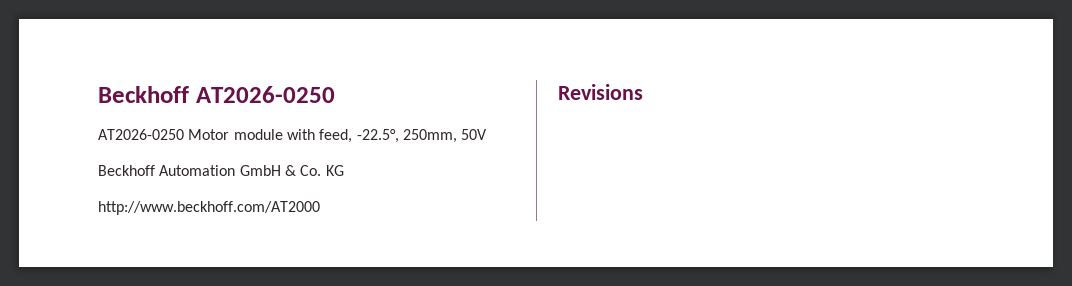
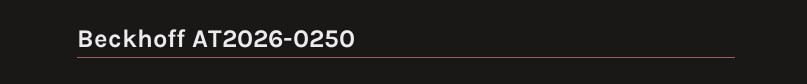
- AT2026-0250 Motor module with feed, -22.5°, 250mm, 50V
- Beckhoff Automation GmbH & Co. KG
- http://www.beckhoff.com/AT2000
- Revisions

